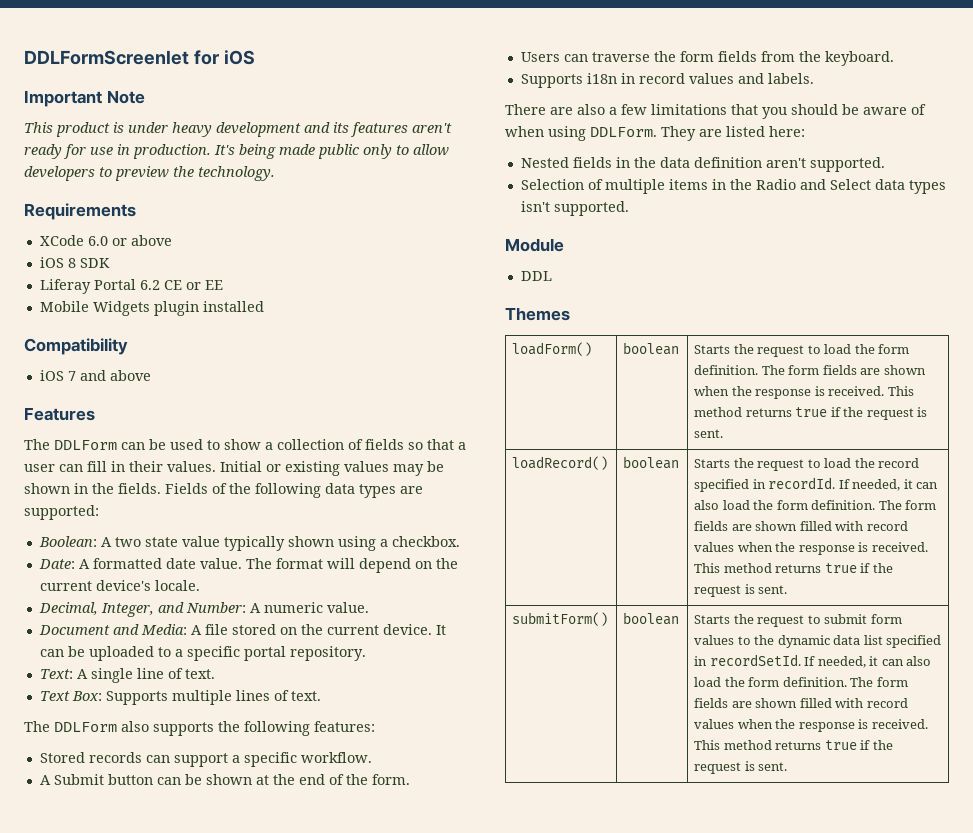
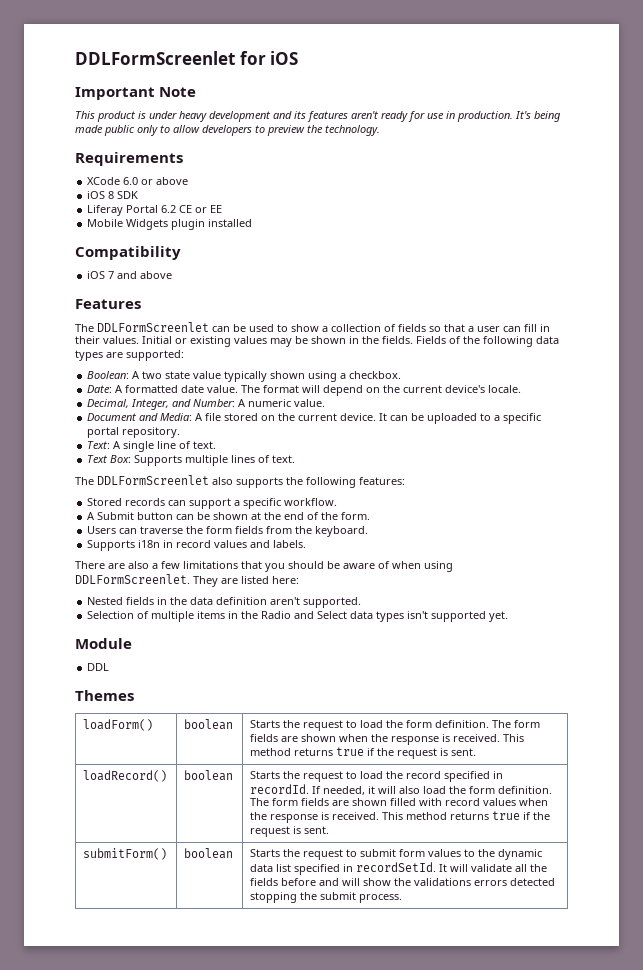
- The DDLForm can be used to show a collection of fields so that a user can fill in their values.
+ The DDLFormScreenlet can be used to show a collection of fields so that a user can fill in their values.
- The DDLForm also supports the following features:
+ The DDLFormScreenlet also supports the following features:
- There are also a few limitations that you should be aware of when using DDLForm.
+ There are also a few limitations that you should be aware of when using DDLFormScreenlet.
- Selection of multiple items in the Radio and Select data types isn't supported.
+ Selection of multiple items in the Radio and Select data types isn't supported yet.
- Starts the request to load the record specified in recordId. If needed, it can also load the form definition.
+ Starts the request to load the record specified in recordId. If needed, it will also load the form definition.
- Starts the request to submit form values to the dynamic data list specified in recordSetId. If needed, it can also load the form definition. The form fields are shown filled with record values when the response is received. This method returns true if the request is sent.
+ Starts the request to submit form values to the dynamic data list specified in recordSetId. It will validate all the fields before and will show the validations errors detected stopping the submit process.

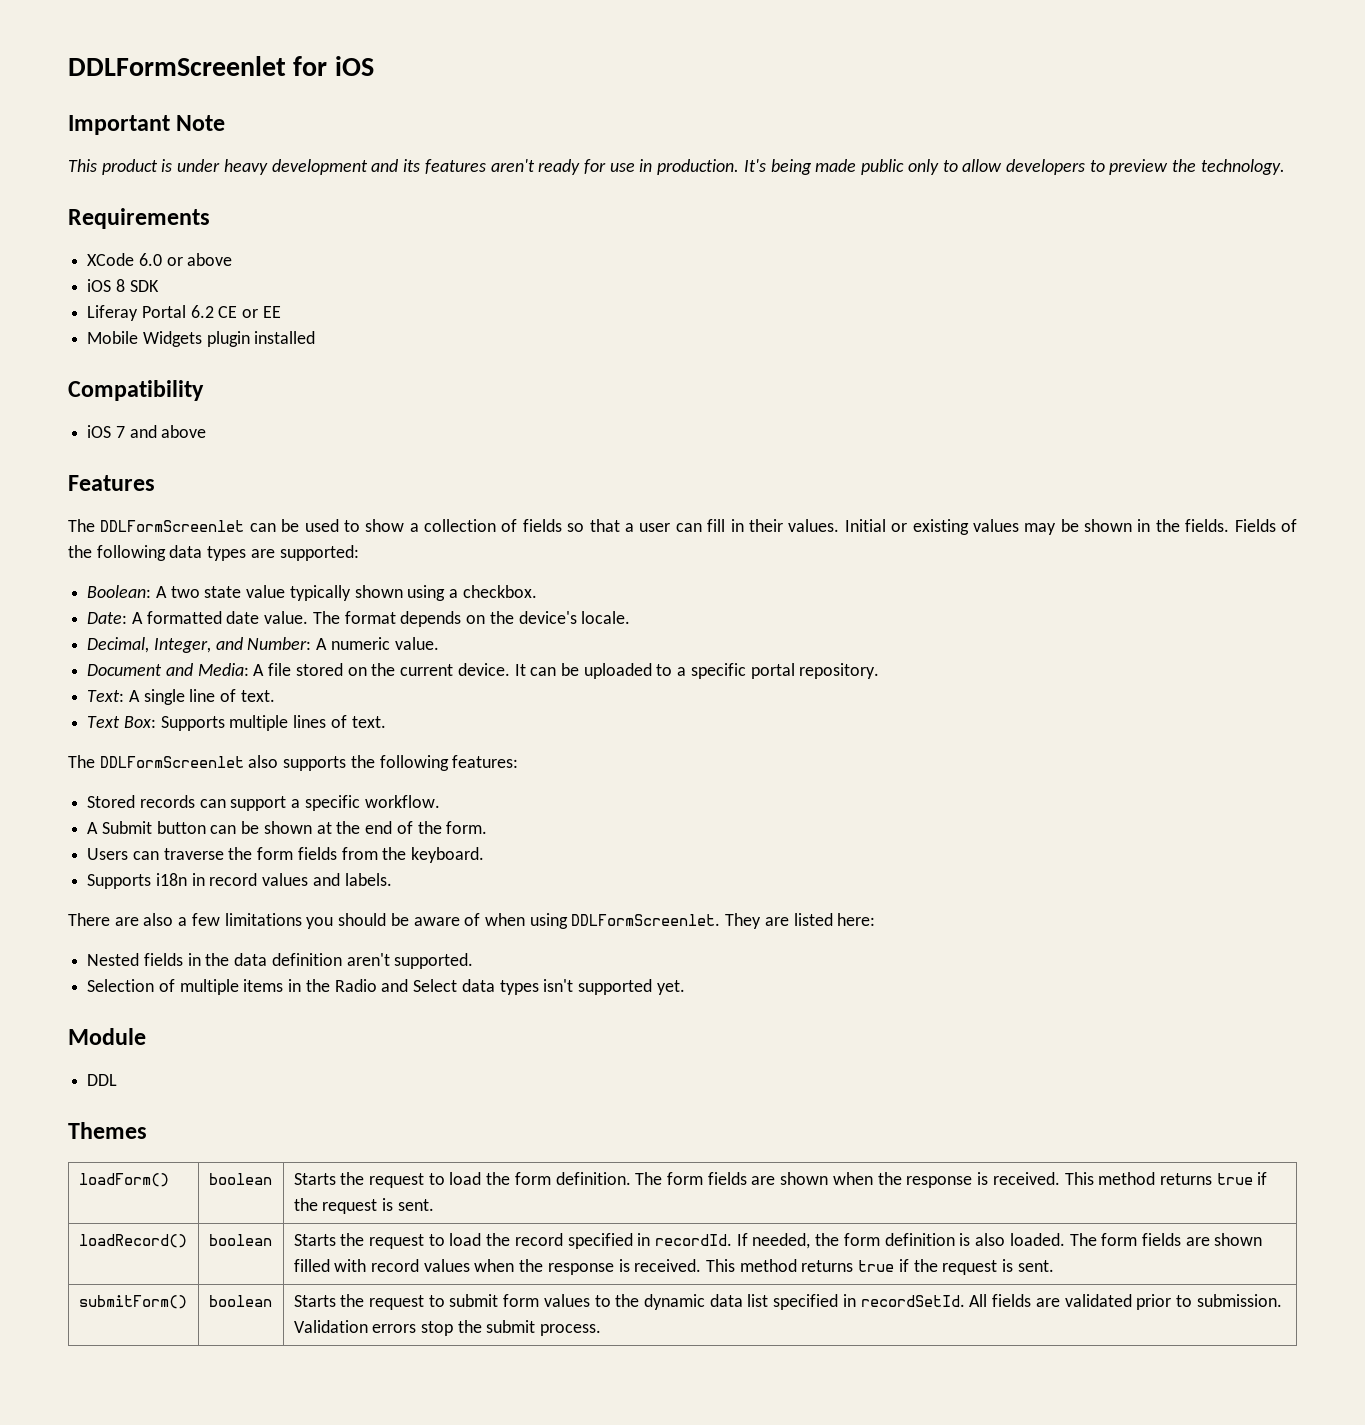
- The format will depend on the current device's locale.
+ The format depends on the device's locale.
- There are also a few limitations that you should be aware of when using DDLFormScreenlet.
+ There are also a few limitations you should be aware of when using DDLFormScreenlet.
- If needed, it will also load the form definition.
+ If needed, the form definition is also loaded.
- submitForm() | boolean | Starts the request to submit form values to the dynamic data list specified in recordSetId. It will validate all the fields before and will show the validations errors detected stopping the submit process.
+ submitForm() | boolean | Starts the request to submit form values to the dynamic data list specified in recordSetId. All fields are validated prior to submission. Validation errors stop the submit process.

